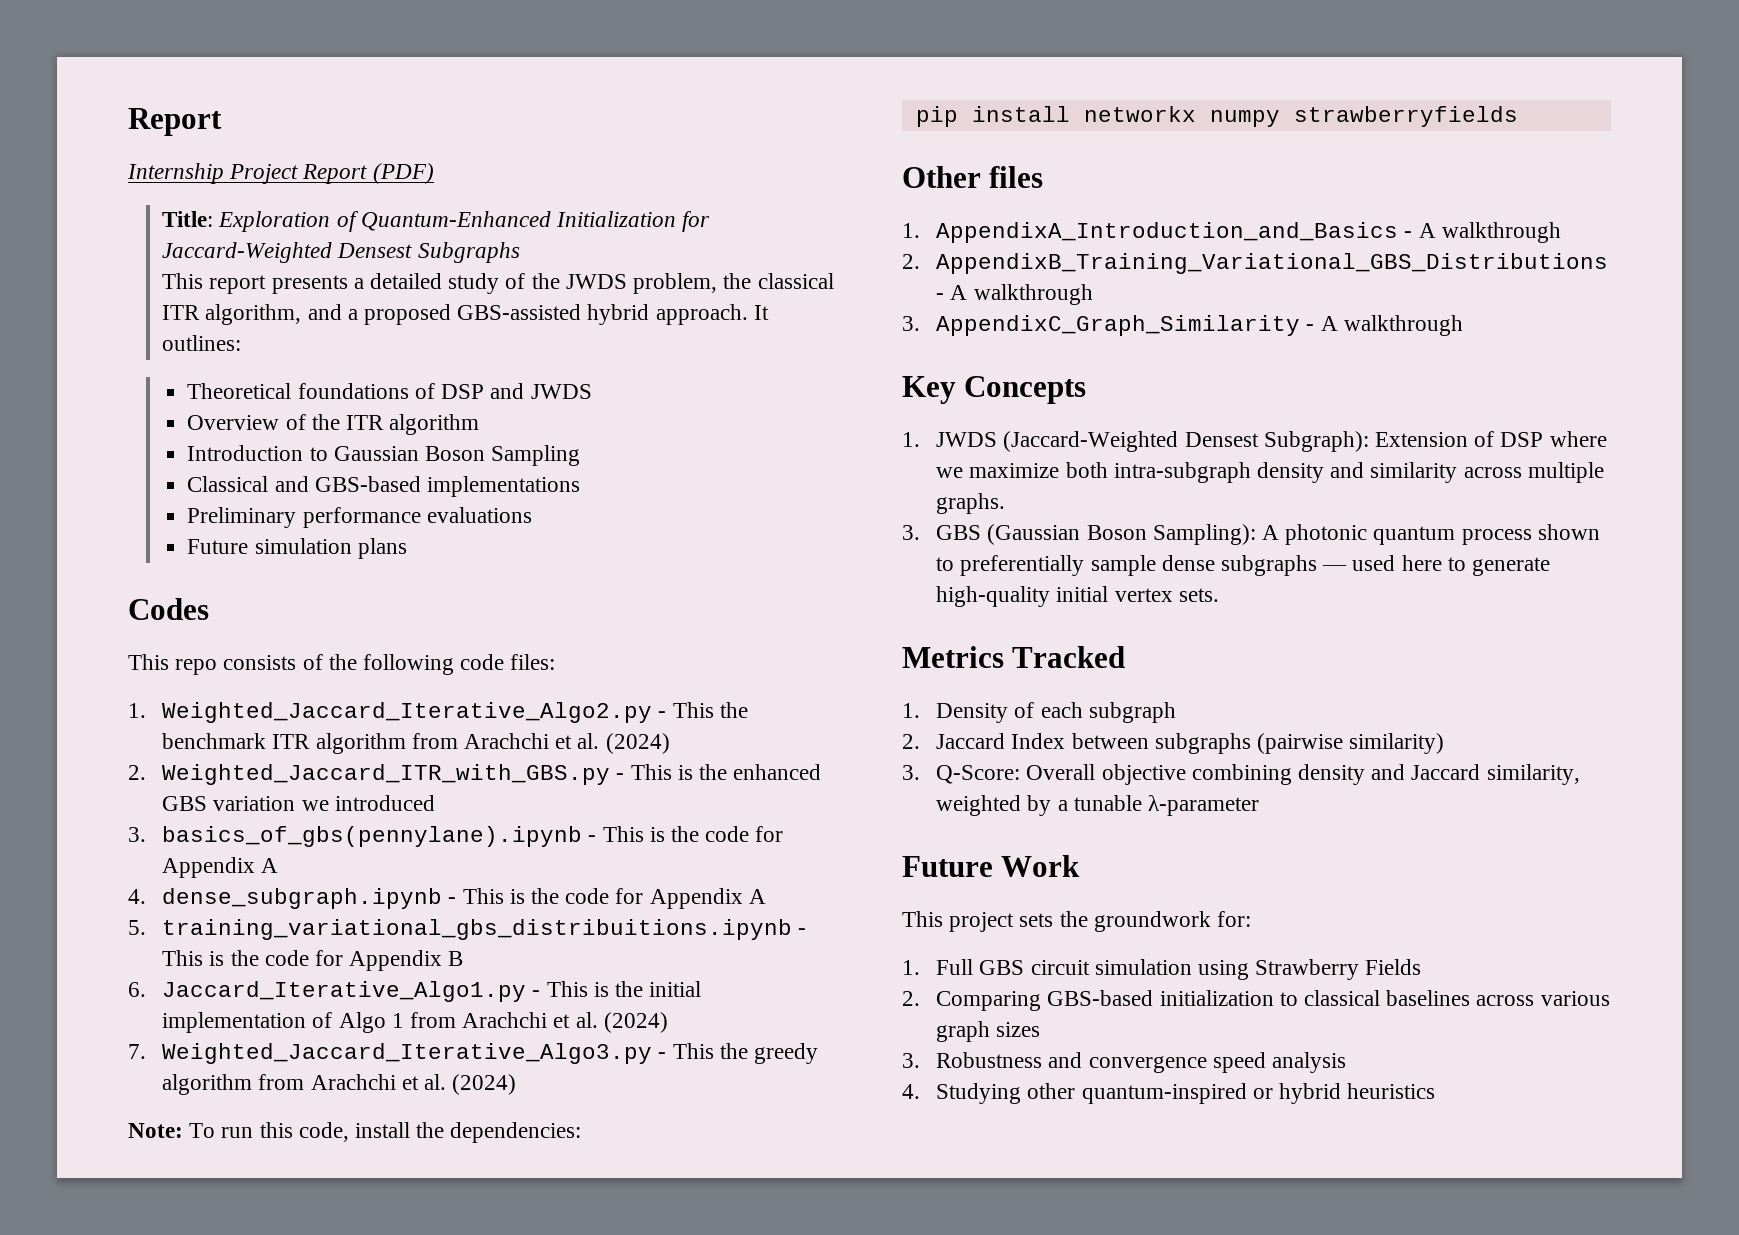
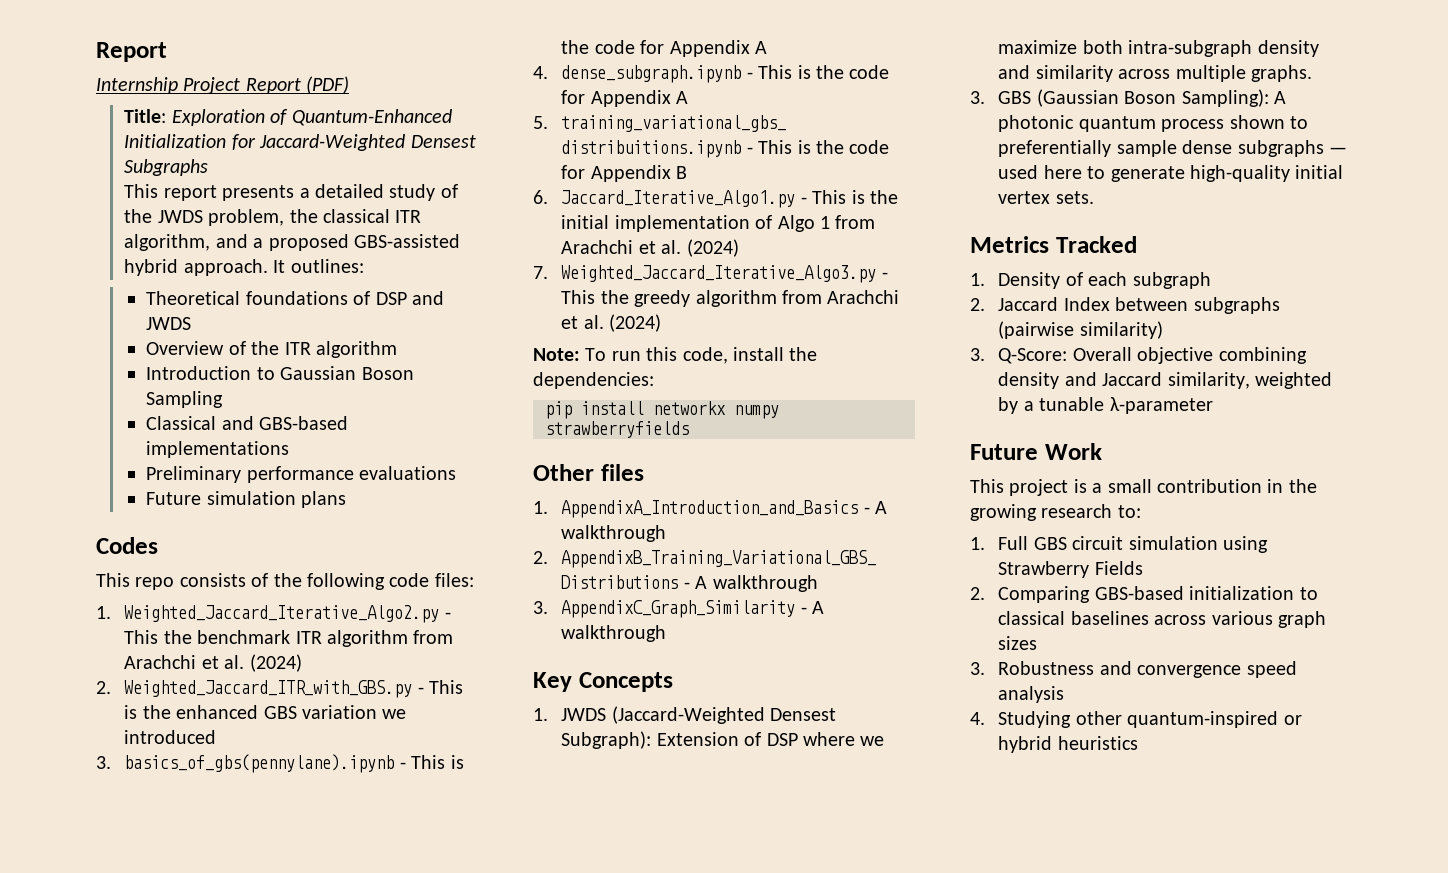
- This project sets the groundwork for:
+ This project is a small contribution in the growing research to:

